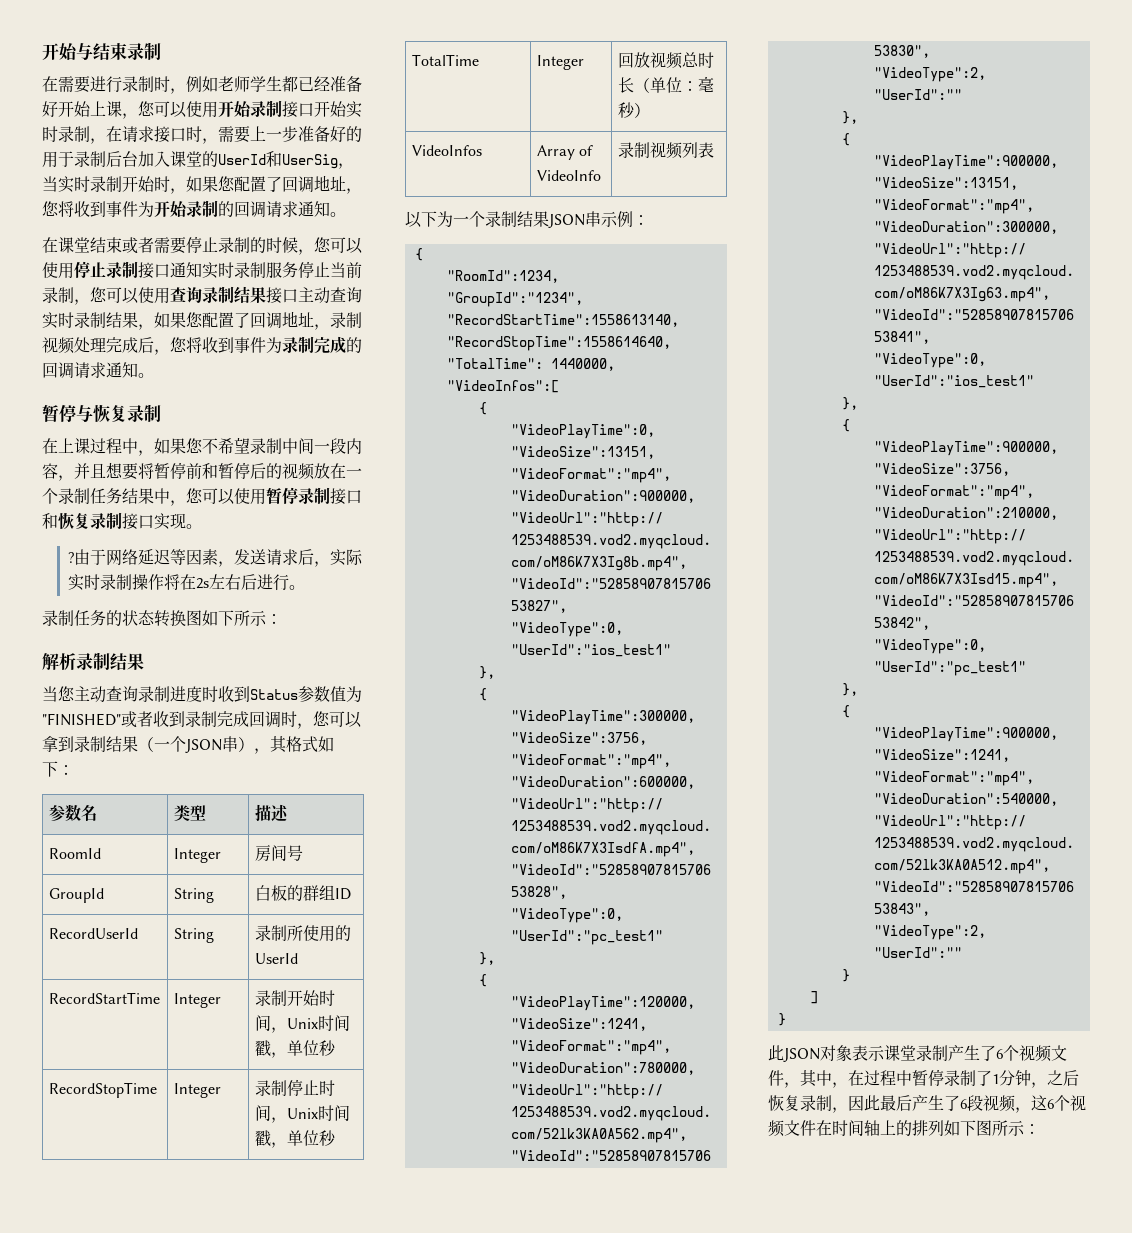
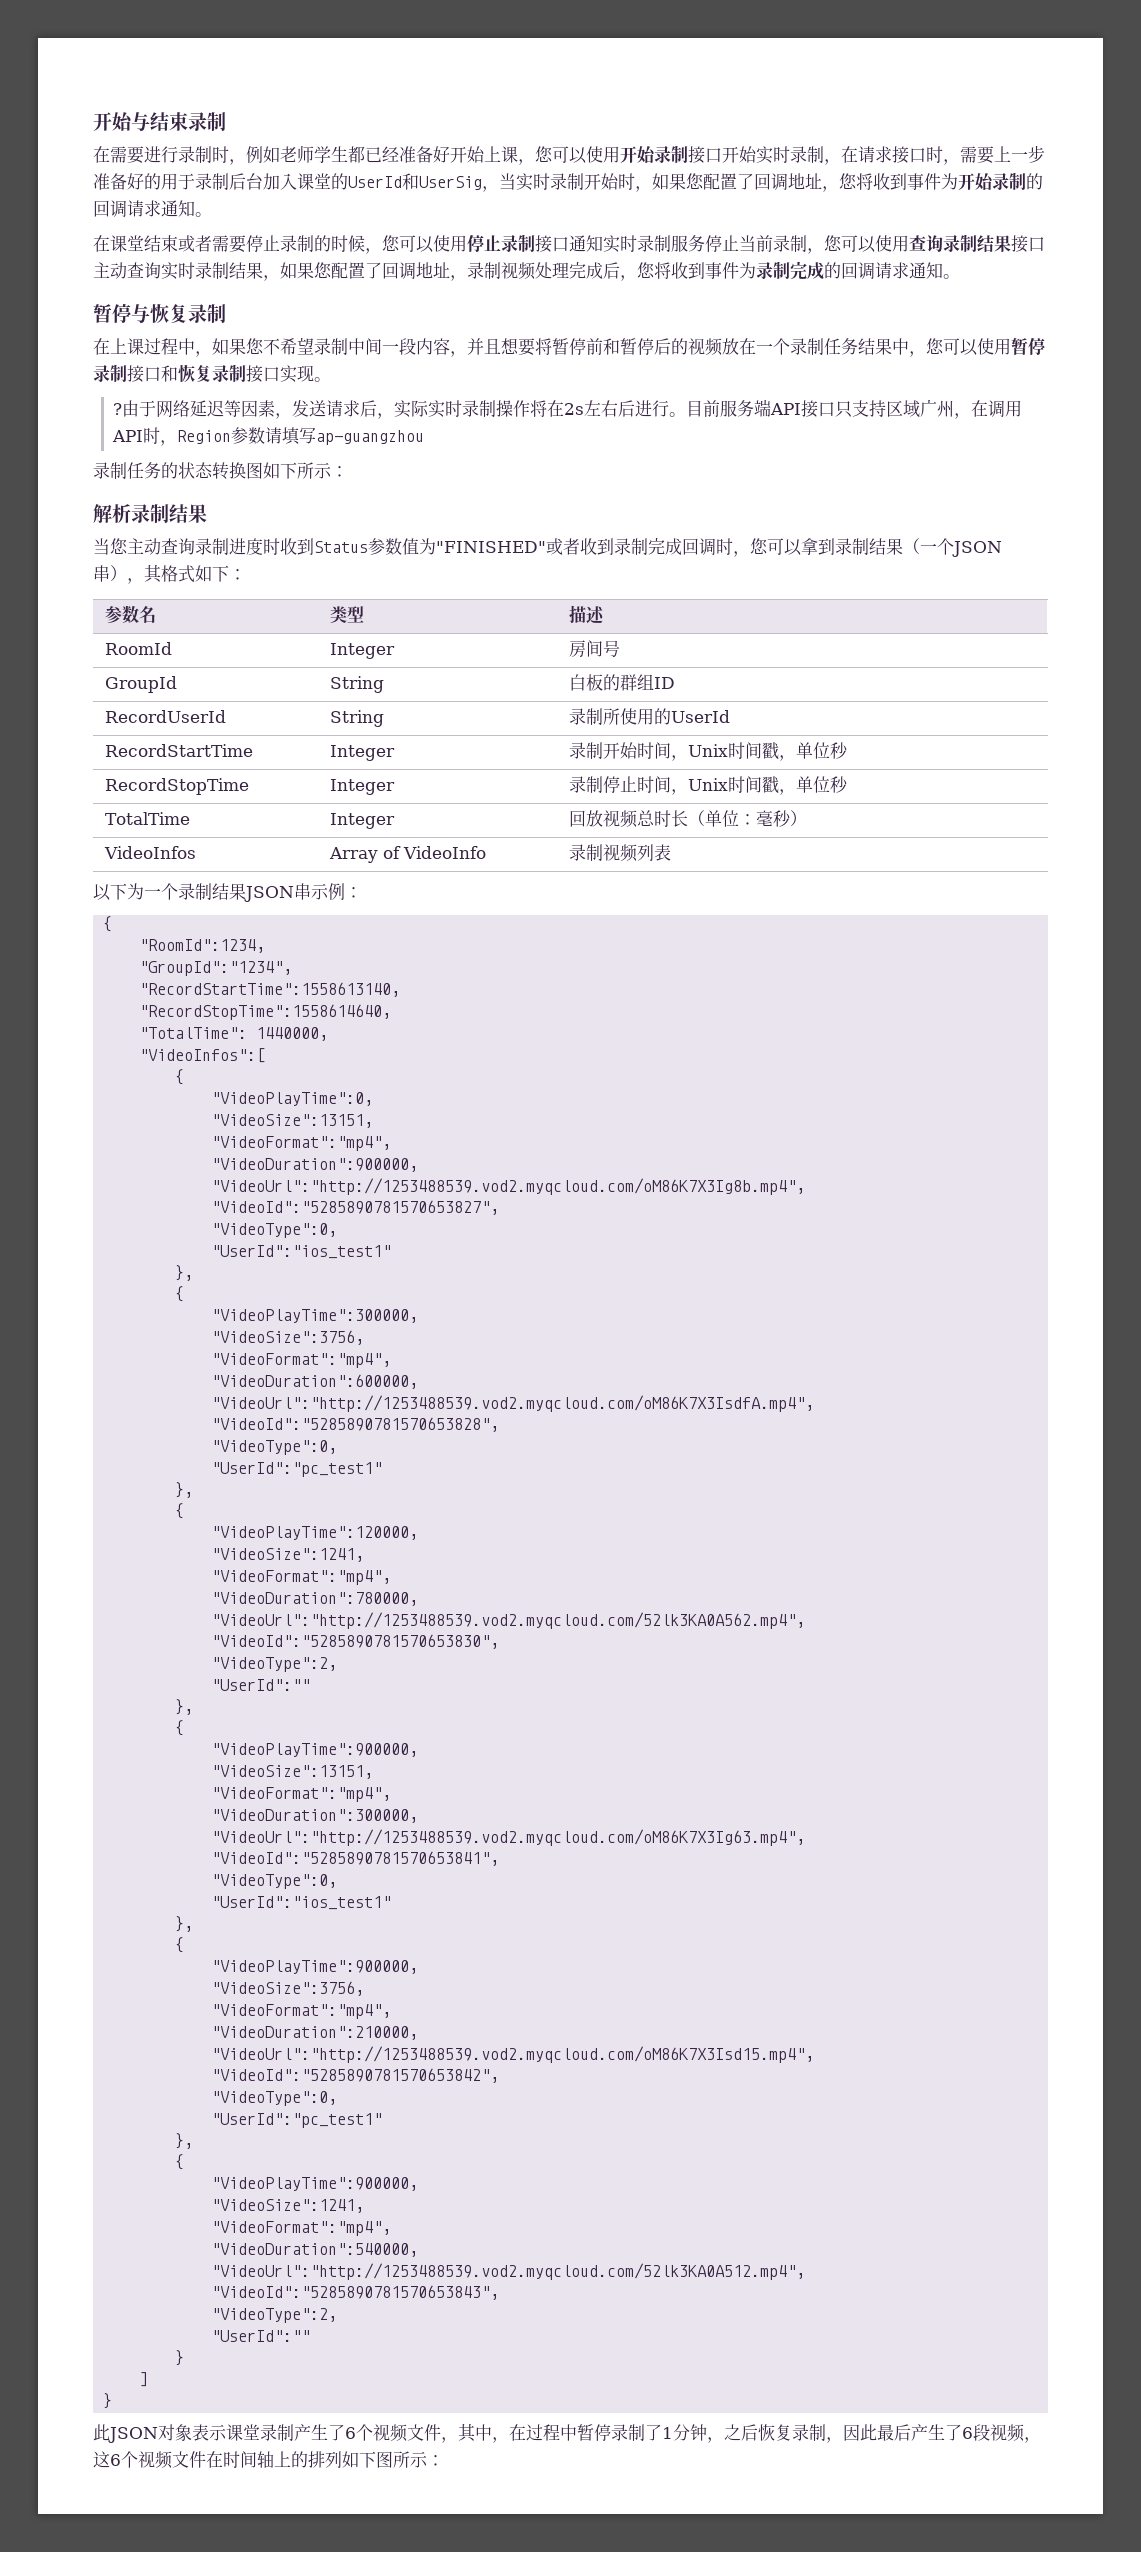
+ 目前服务端API接口只支持区域广州，在调用API时，Region参数请填写ap-guangzhou

